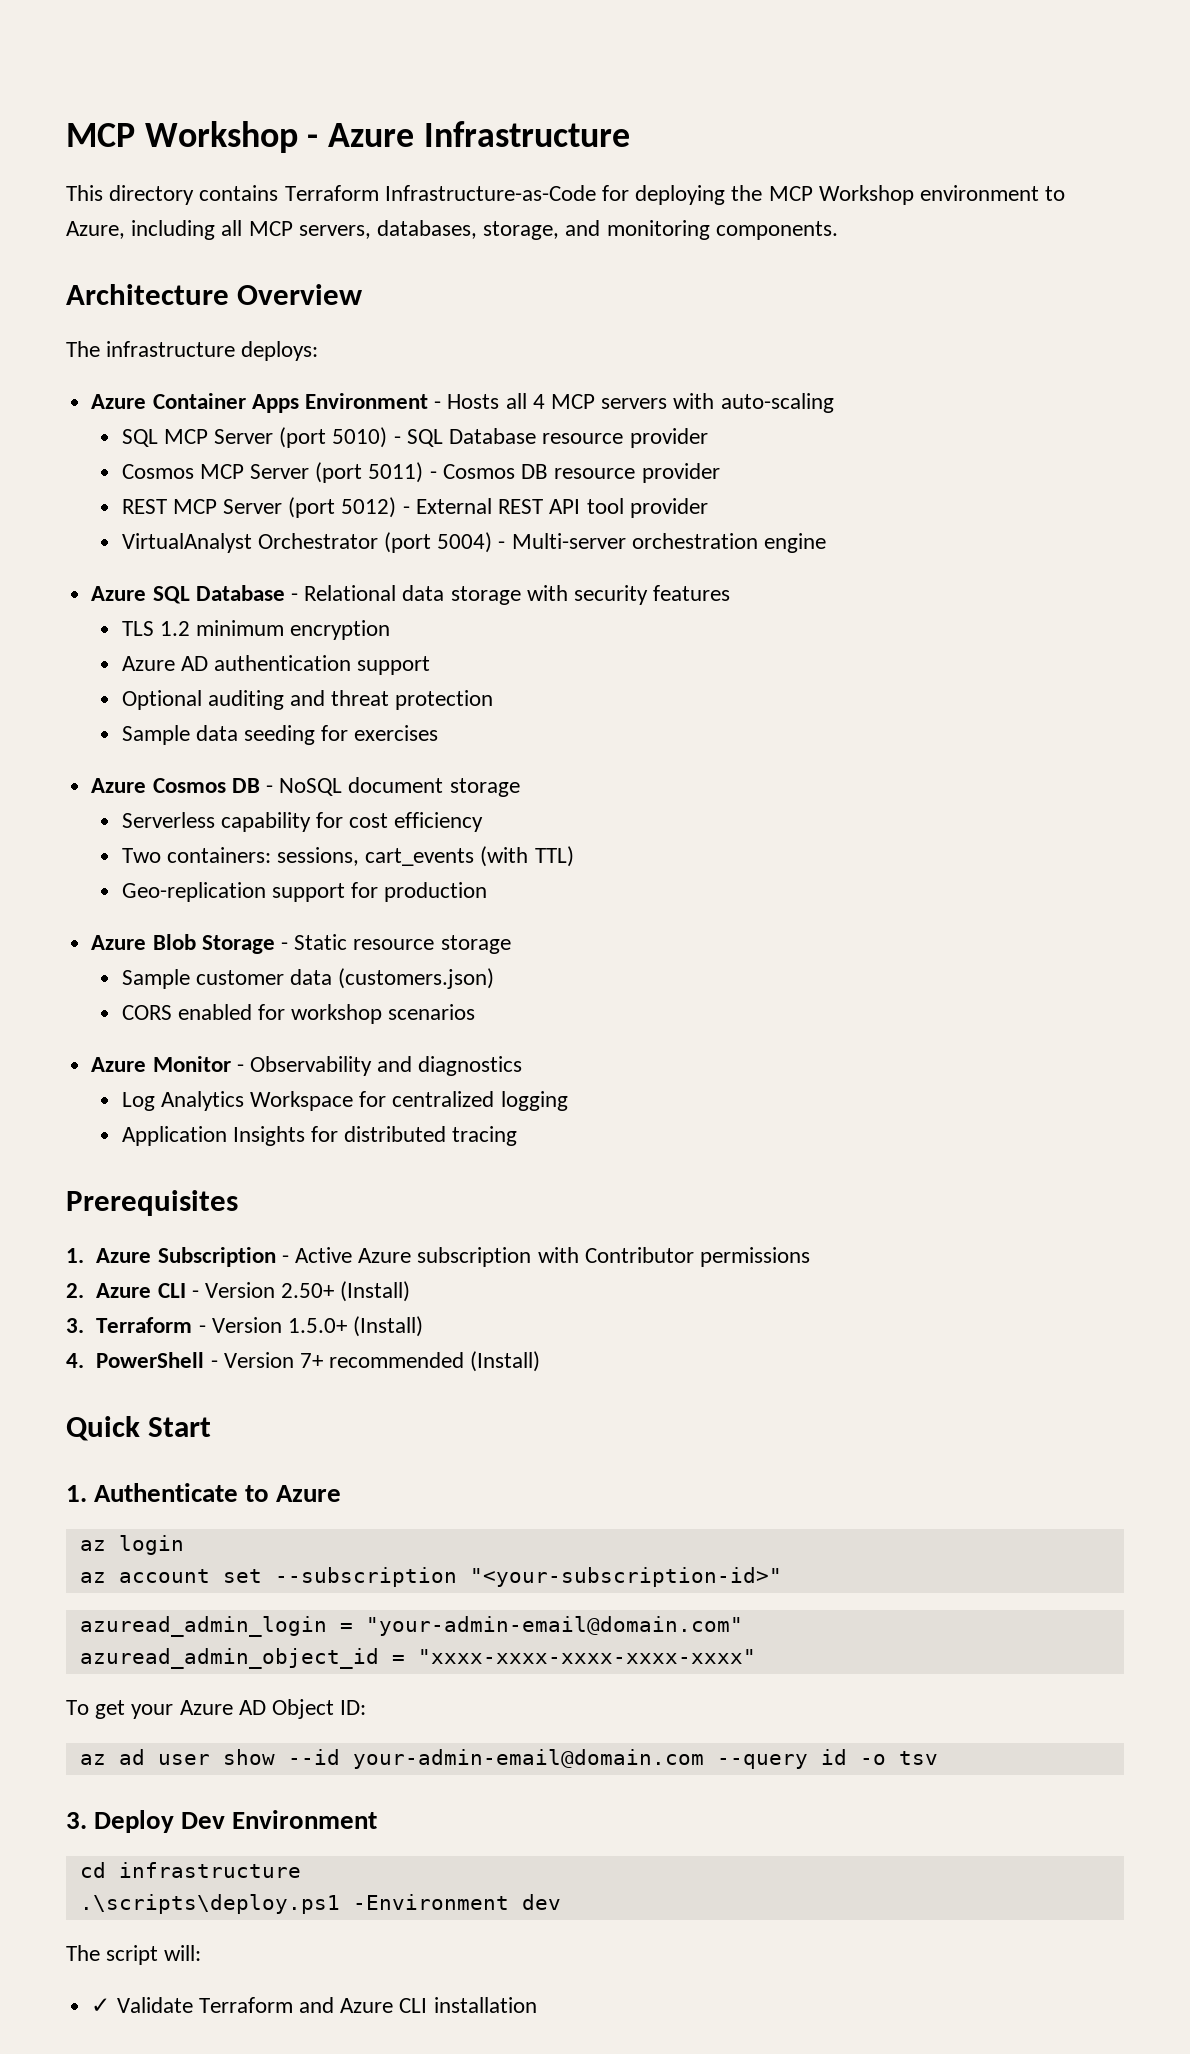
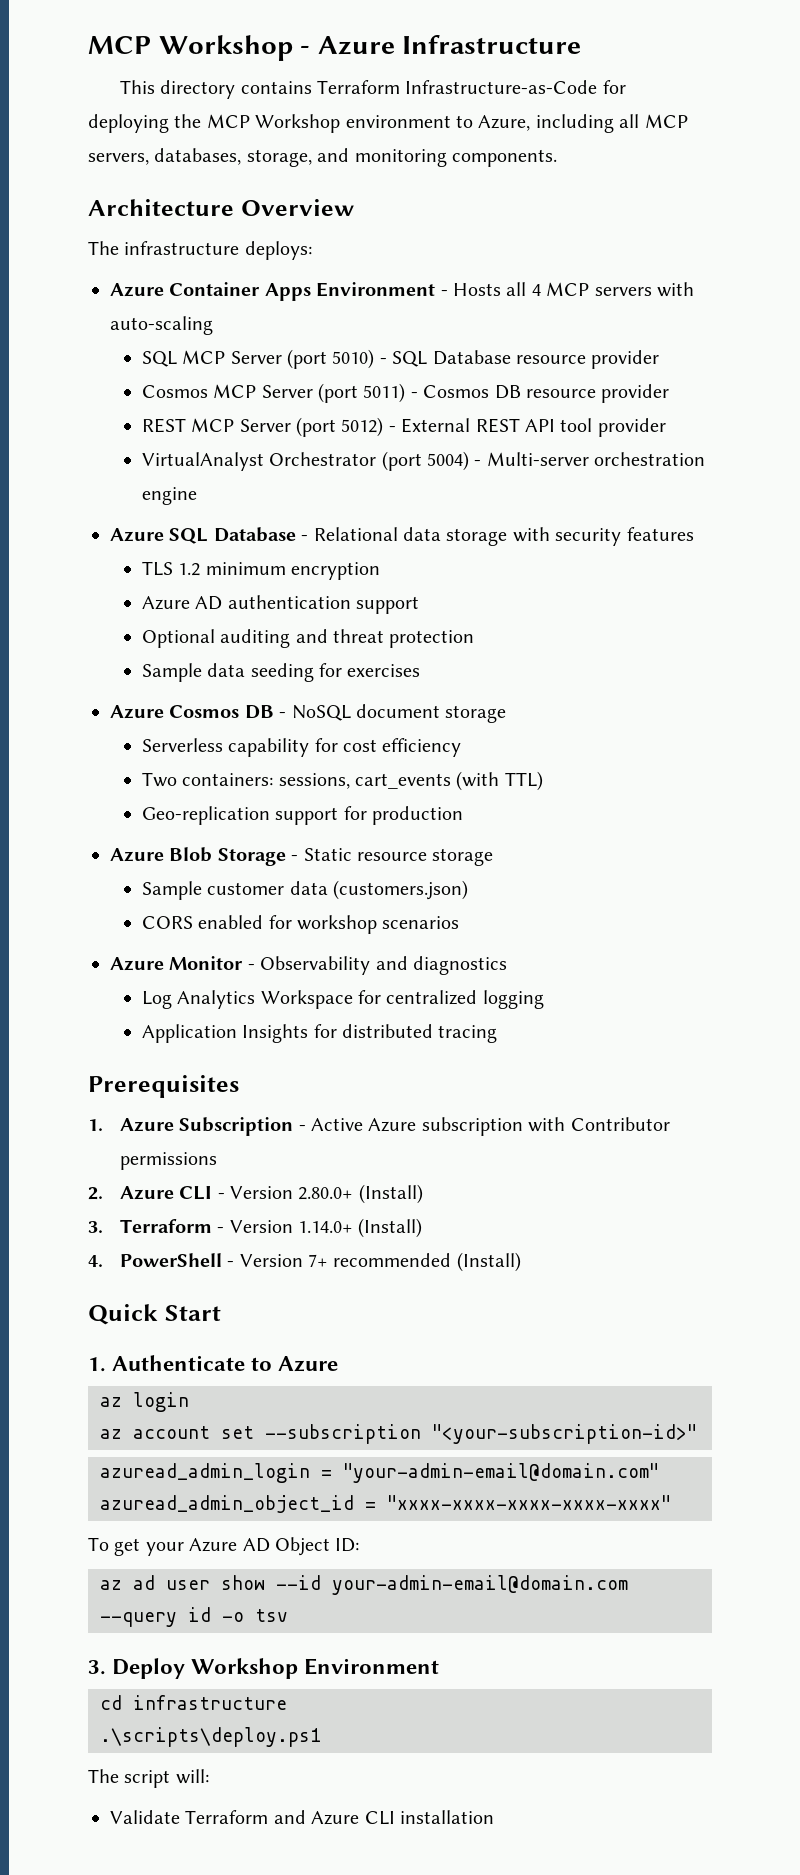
- 2. Azure CLI - Version 2.50+ (Install)
+ 2. Azure CLI - Version 2.80.0+ (Install)
- 3. Terraform - Version 1.5.0+ (Install)
+ 3. Terraform - Version 1.14.0+ (Install)
- 3. Deploy Dev Environment
+ 3. Deploy Workshop Environment
- .\scripts\deploy.ps1 -Environment dev
+ .\scripts\deploy.ps1
- ✓ Validate Terraform and Azure CLI installation
+ Validate Terraform and Azure CLI installation

